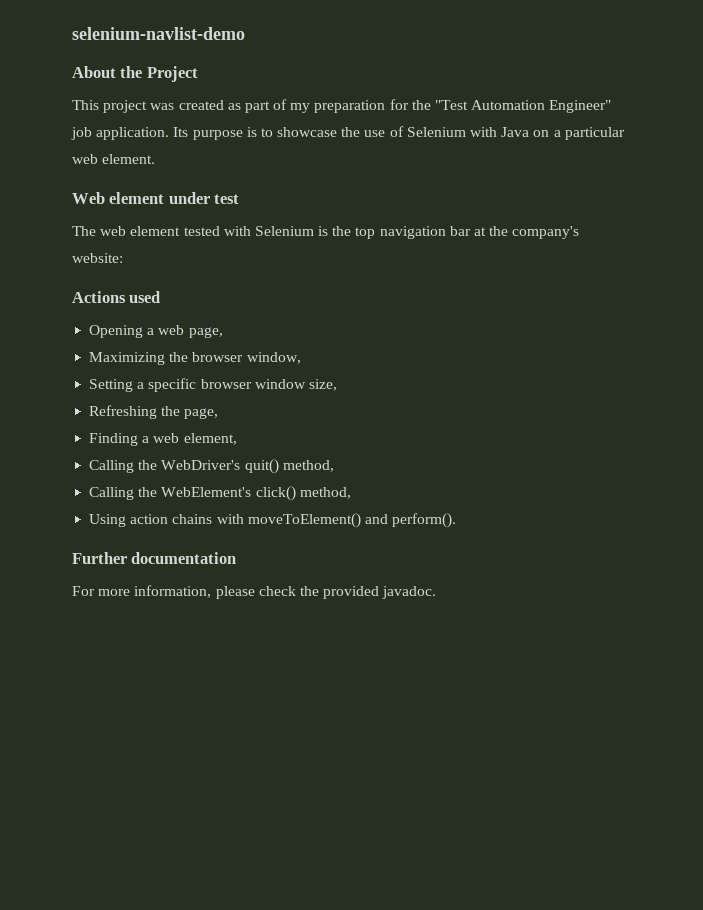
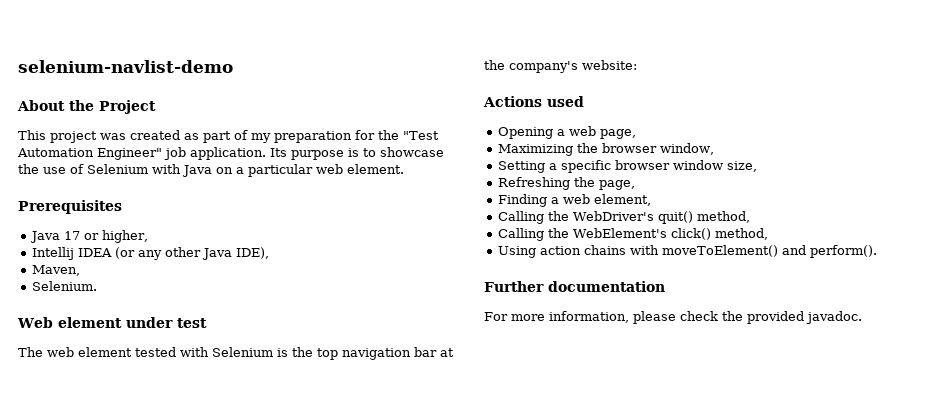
+ Prerequisites
+ Java 17 or higher,
+ Intellij IDEA (or any other Java IDE),
+ Maven,
+ Selenium.

